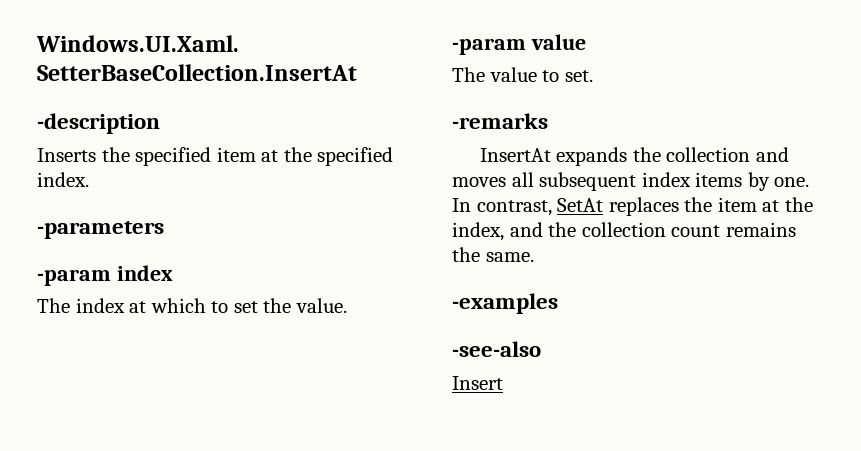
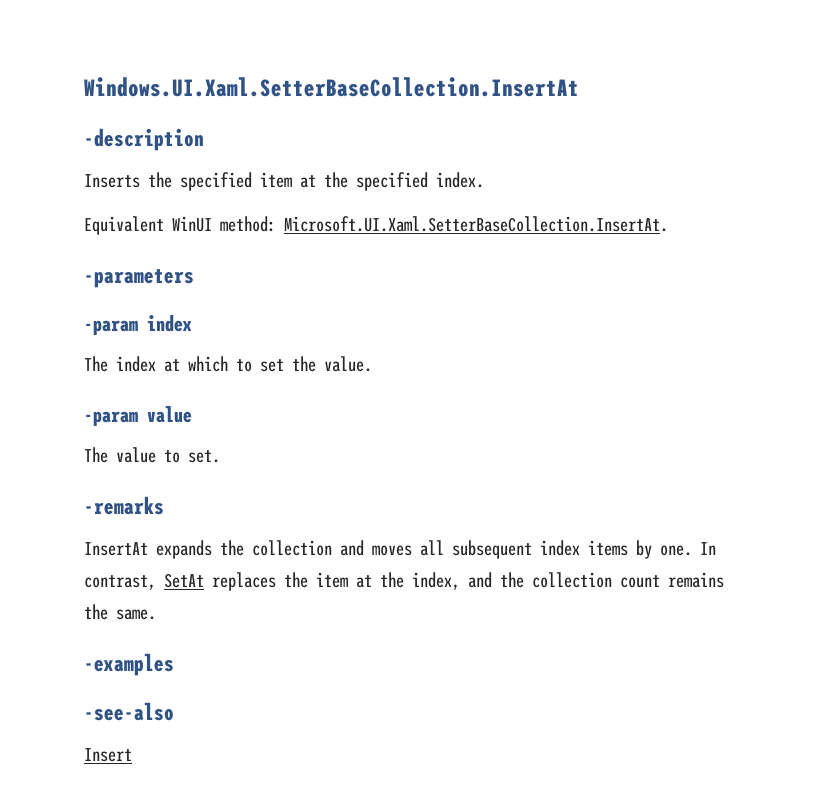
+ Equivalent WinUI method: Microsoft.UI.Xaml.SetterBaseCollection.InsertAt.

